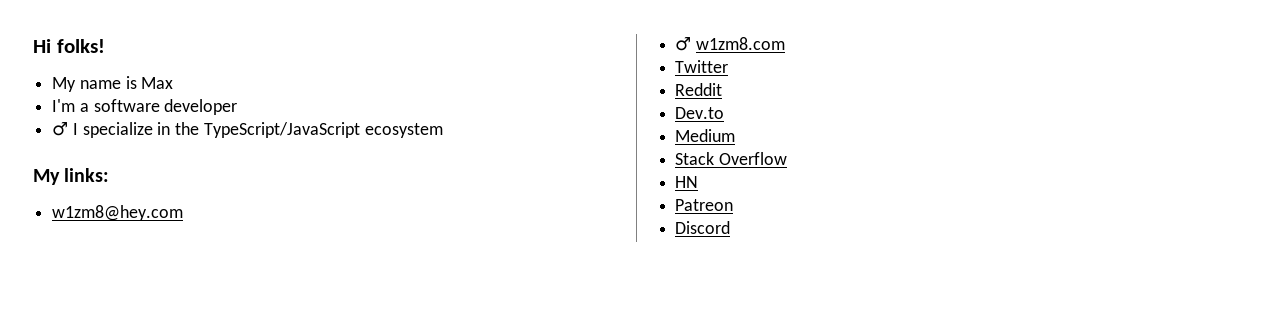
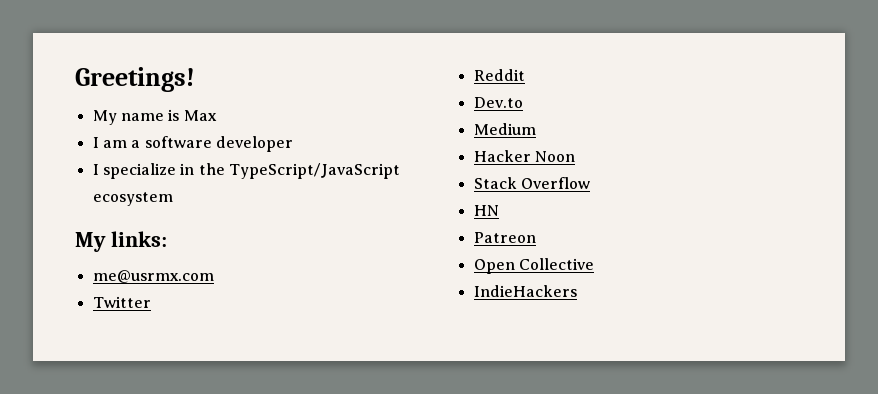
- Hi folks!
+ Greetings!
- I'm a software developer
+ I am a software developer
- ♂ I specialize in the TypeScript/JavaScript ecosystem
+ I specialize in the TypeScript/JavaScript ecosystem
- w1zm8@hey.com
- ♂ w1zm8.com
+ me@usrmx.com
+ Hacker Noon
- Discord
+ Open Collective
+ IndieHackers

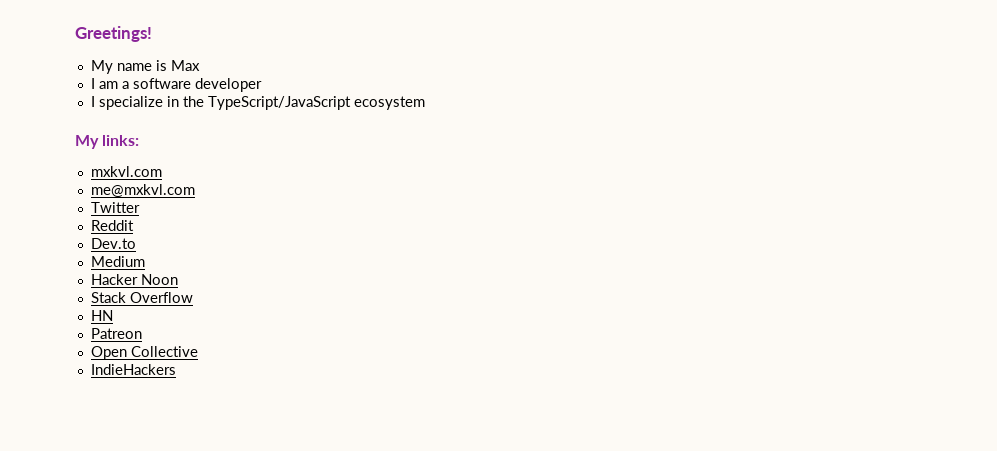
- me@usrmx.com
+ mxkvl.com
+ me@mxkvl.com

